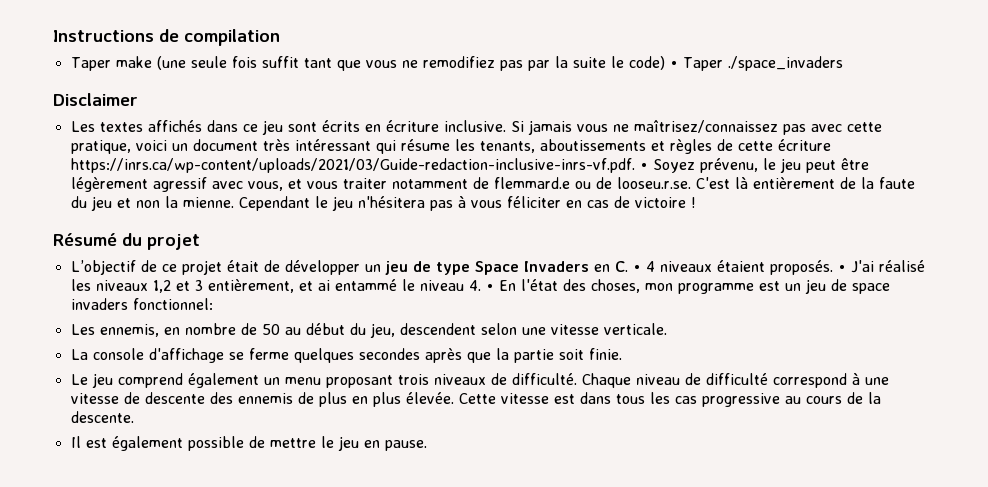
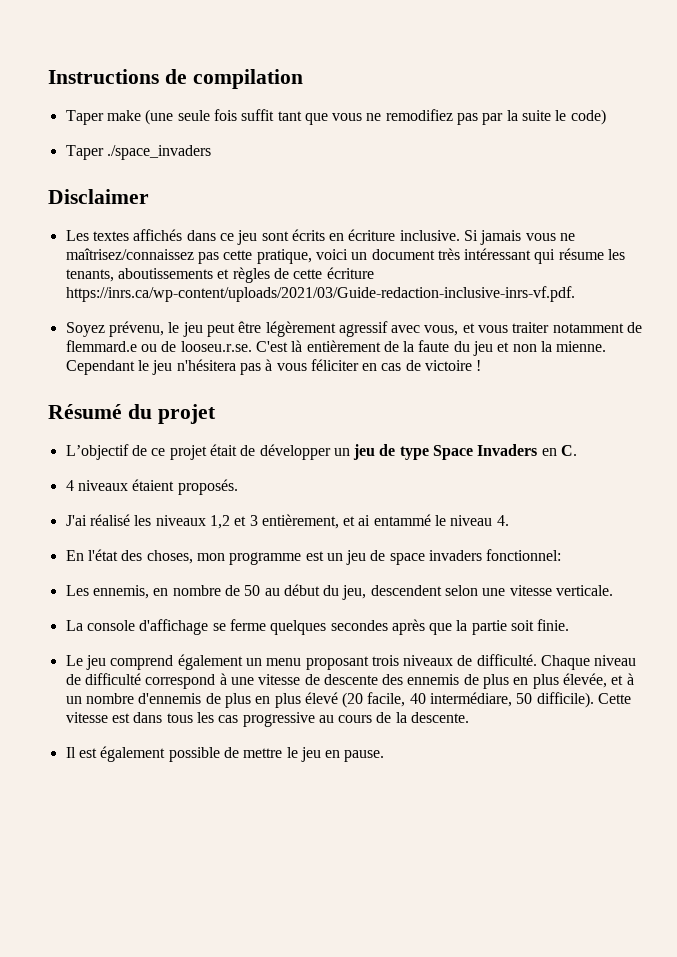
- Taper make (une seule fois suffit tant que vous ne remodifiez pas par la suite le code) • Taper ./space_invaders
+ Taper make (une seule fois suffit tant que vous ne remodifiez pas par la suite le code)
+ Taper ./space_invaders
- Si jamais vous ne maîtrisez/connaissez pas avec cette pratique, voici un document très intéressant qui résume les tenants, aboutissements et règles de cette écriture https://inrs.ca/wp-content/uploads/2021/03/Guide-redaction-inclusive-inrs-vf.pdf. • Soyez prévenu, le jeu peut être légèrement agressif avec vous, et vous traiter notamment de flemmard.e ou de looseu.r.se. C'est là entièrement de la faute du jeu et non la mienne.
+ Si jamais vous ne maîtrisez/connaissez pas cette pratique, voici un document très intéressant qui résume les tenants, aboutissements et règles de cette écriture https://inrs.ca/wp-content/uploads/2021/03/Guide-redaction-inclusive-inrs-vf.pdf.
+ Soyez prévenu, le jeu peut être légèrement agressif avec vous, et vous traiter notamment de flemmard.e ou de looseu.r.se. C'est là entièrement de la faute du jeu et non la mienne.
- L’objectif de ce projet était de développer un jeu de type Space Invaders en C. • 4 niveaux étaient proposés. • J'ai réalisé les niveaux 1,2 et 3 entièrement, et ai entammé le niveau 4. • En l'état des choses, mon programme est un jeu de space invaders fonctionnel:
+ L’objectif de ce projet était de développer un jeu de type Space Invaders en C.
+ 4 niveaux étaient proposés.
+ J'ai réalisé les niveaux 1,2 et 3 entièrement, et ai entammé le niveau 4.
+ En l'état des choses, mon programme est un jeu de space invaders fonctionnel:
- Chaque niveau de difficulté correspond à une vitesse de descente des ennemis de plus en plus élevée.
+ Chaque niveau de difficulté correspond à une vitesse de descente des ennemis de plus en plus élevée, et à un nombre d'ennemis de plus en plus élevé (20 facile, 40 intermédiare, 50 difficile).

